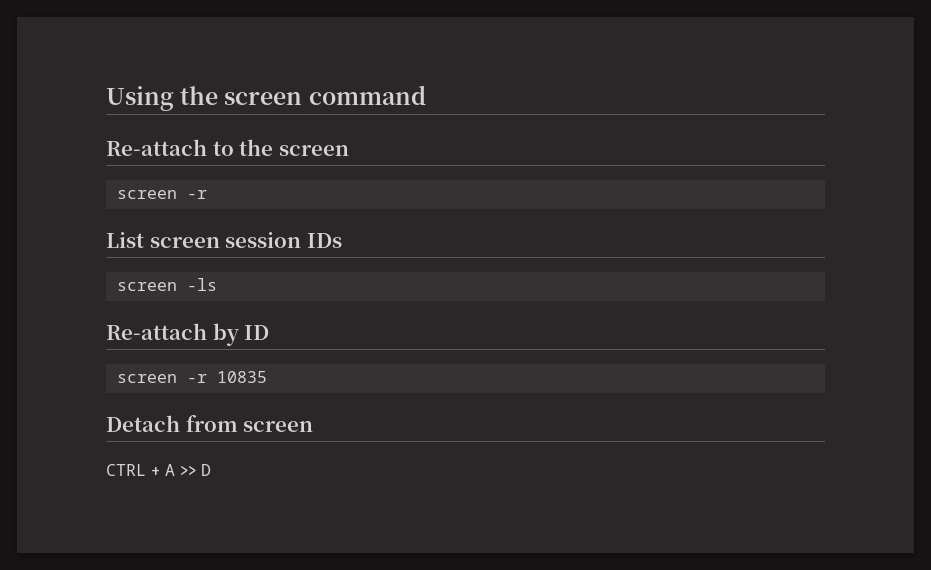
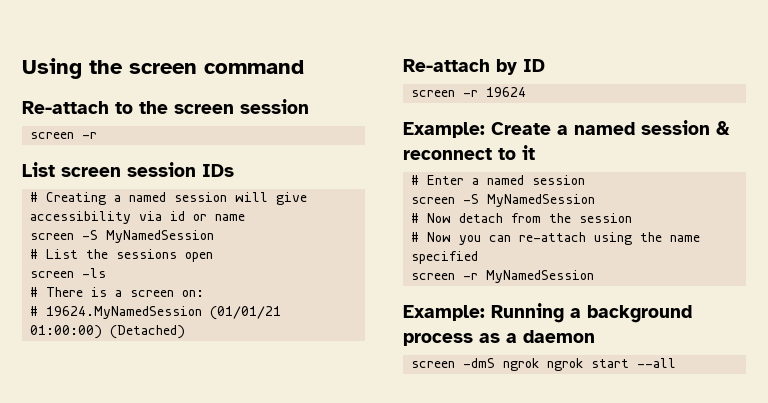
- Re-attach to the screen
+ Re-attach to the screen session
+ # Creating a named session will give accessibility via id or name
+ screen -S MyNamedSession
+ # List the sessions open
  screen -ls
+ # There is a screen on:
+ # 19624.MyNamedSession (01/01/21 01:00:00) (Detached)
- screen -r 10835
- Detach from screen
- CTRL + A >> D
+ screen -r 19624
+ Example: Create a named session & reconnect to it
+ # Enter a named session
+ screen -S MyNamedSession
+ # Now detach from the session
+ # Now you can re-attach using the name specified
+ screen -r MyNamedSession
+ Example: Running a background process as a daemon
+ screen -dmS ngrok ngrok start --all

